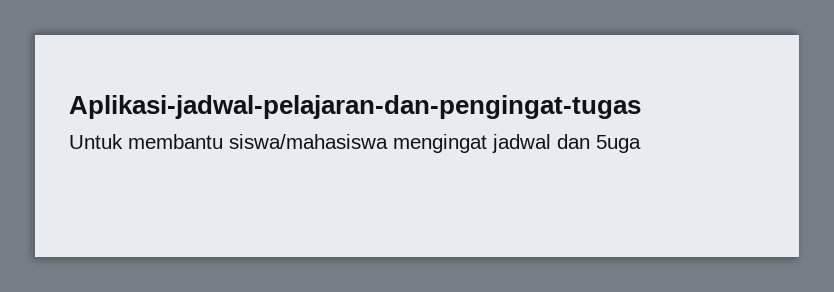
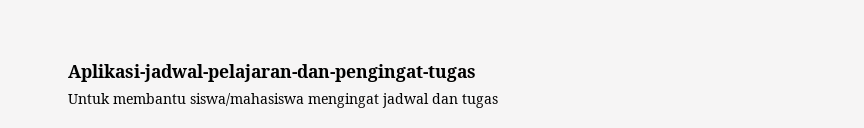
- Untuk membantu siswa/mahasiswa mengingat jadwal dan 5uga
+ Untuk membantu siswa/mahasiswa mengingat jadwal dan tugas

